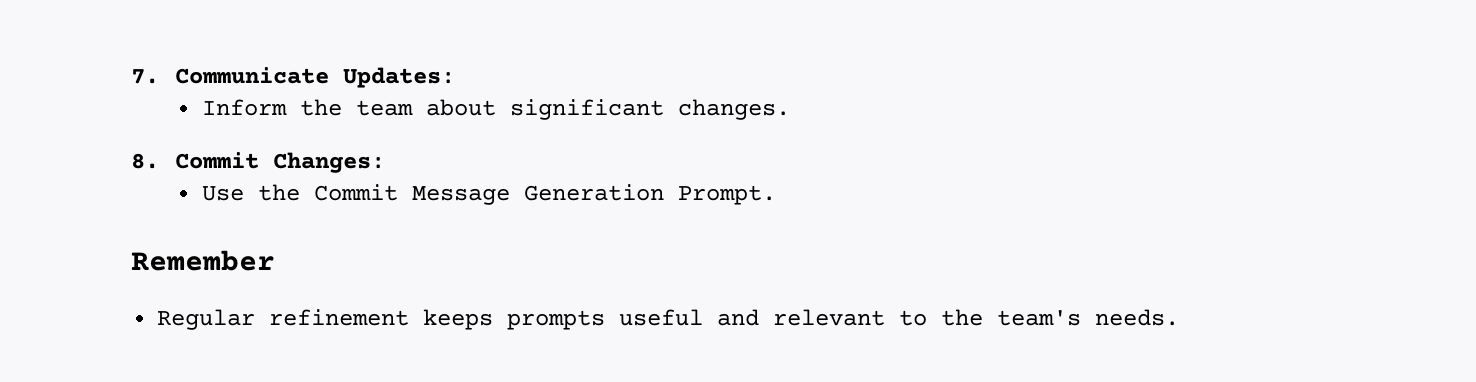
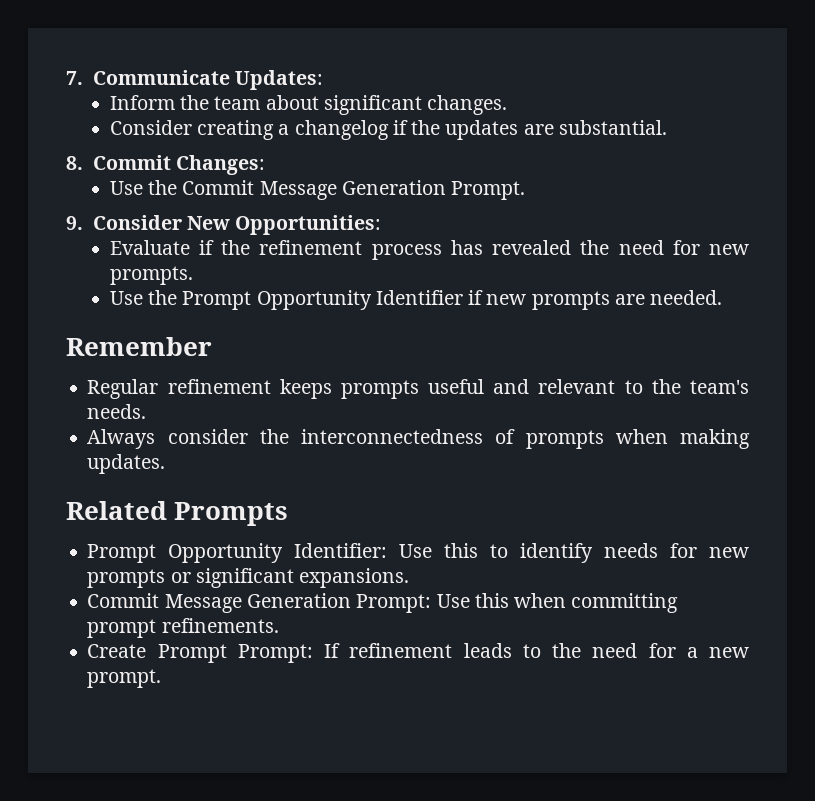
+ Consider creating a changelog if the updates are substantial.
+ 9. Consider New Opportunities:
+ Evaluate if the refinement process has revealed the need for new prompts.
+ Use the Prompt Opportunity Identifier if new prompts are needed.
+ Always consider the interconnectedness of prompts when making updates.
+ Related Prompts
+ Prompt Opportunity Identifier: Use this to identify needs for new prompts or significant expansions.
+ Commit Message Generation Prompt: Use this when committing prompt refinements.
+ Create Prompt Prompt: If refinement leads to the need for a new prompt.

